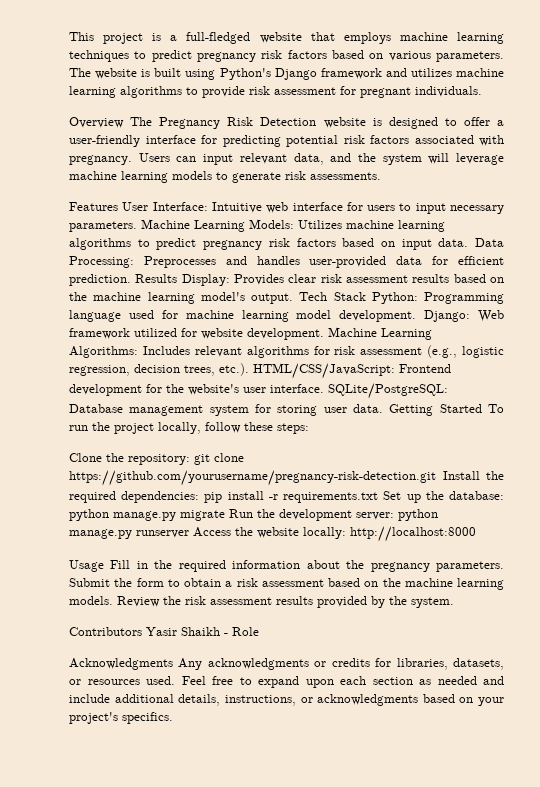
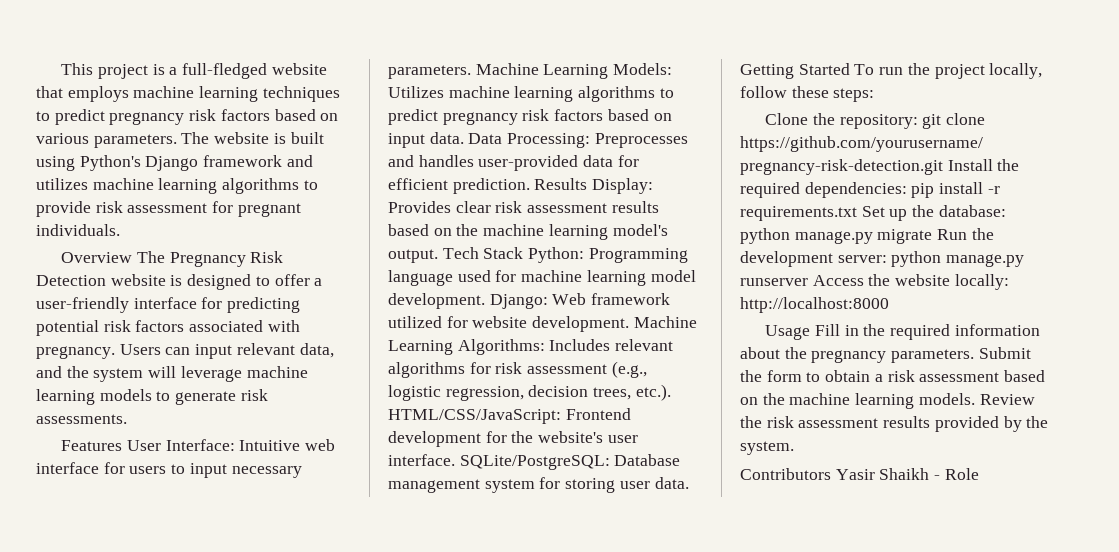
- Acknowledgments Any acknowledgments or credits for libraries, datasets, or resources used. Feel free to expand upon each section as needed and include additional details, instructions, or acknowledgments based on your project's specifics.

